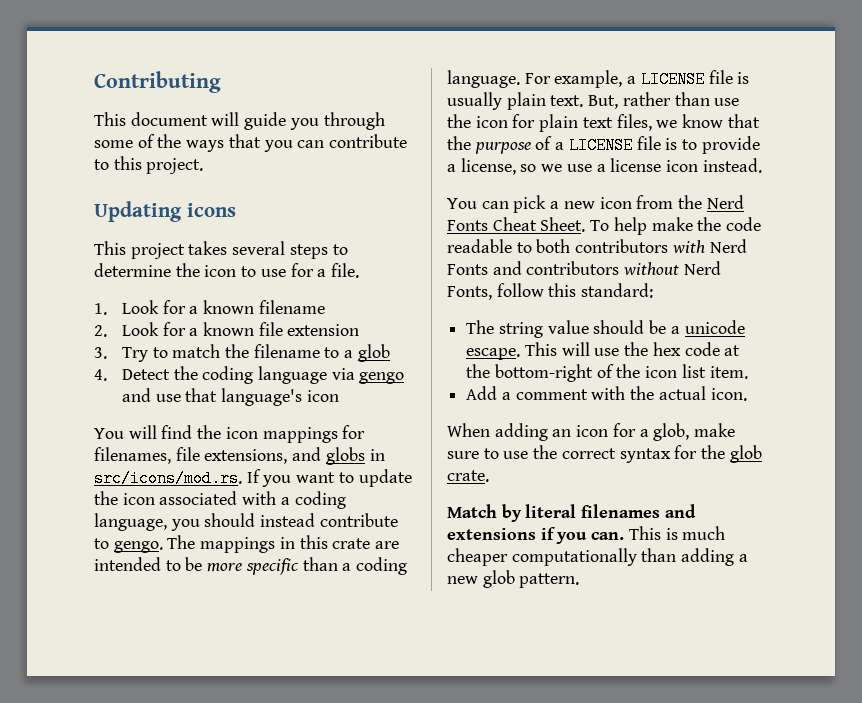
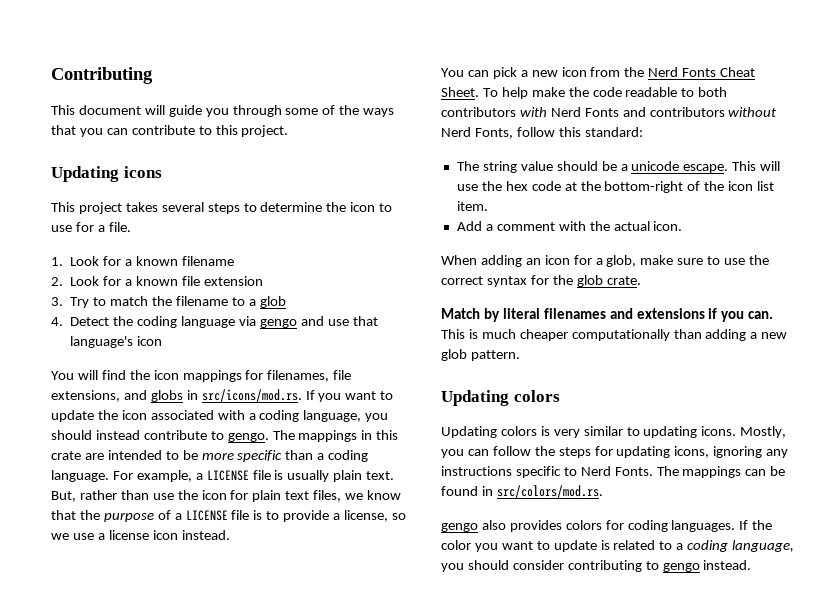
  This is much cheaper computationally than adding a new glob pattern.
+ Updating colors
+ Updating colors is very similar to updating icons. Mostly, you can follow the steps for updating icons, ignoring any instructions specific to Nerd Fonts. The mappings can be found in src/colors/mod.rs.
+ gengo also provides colors for coding languages. If the color you want to update is related to a coding language, you should consider contributing to gengo instead.

